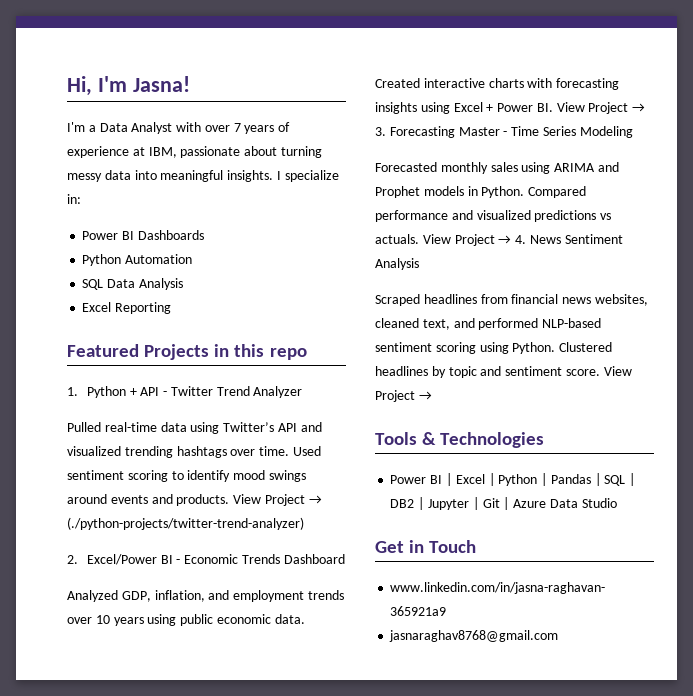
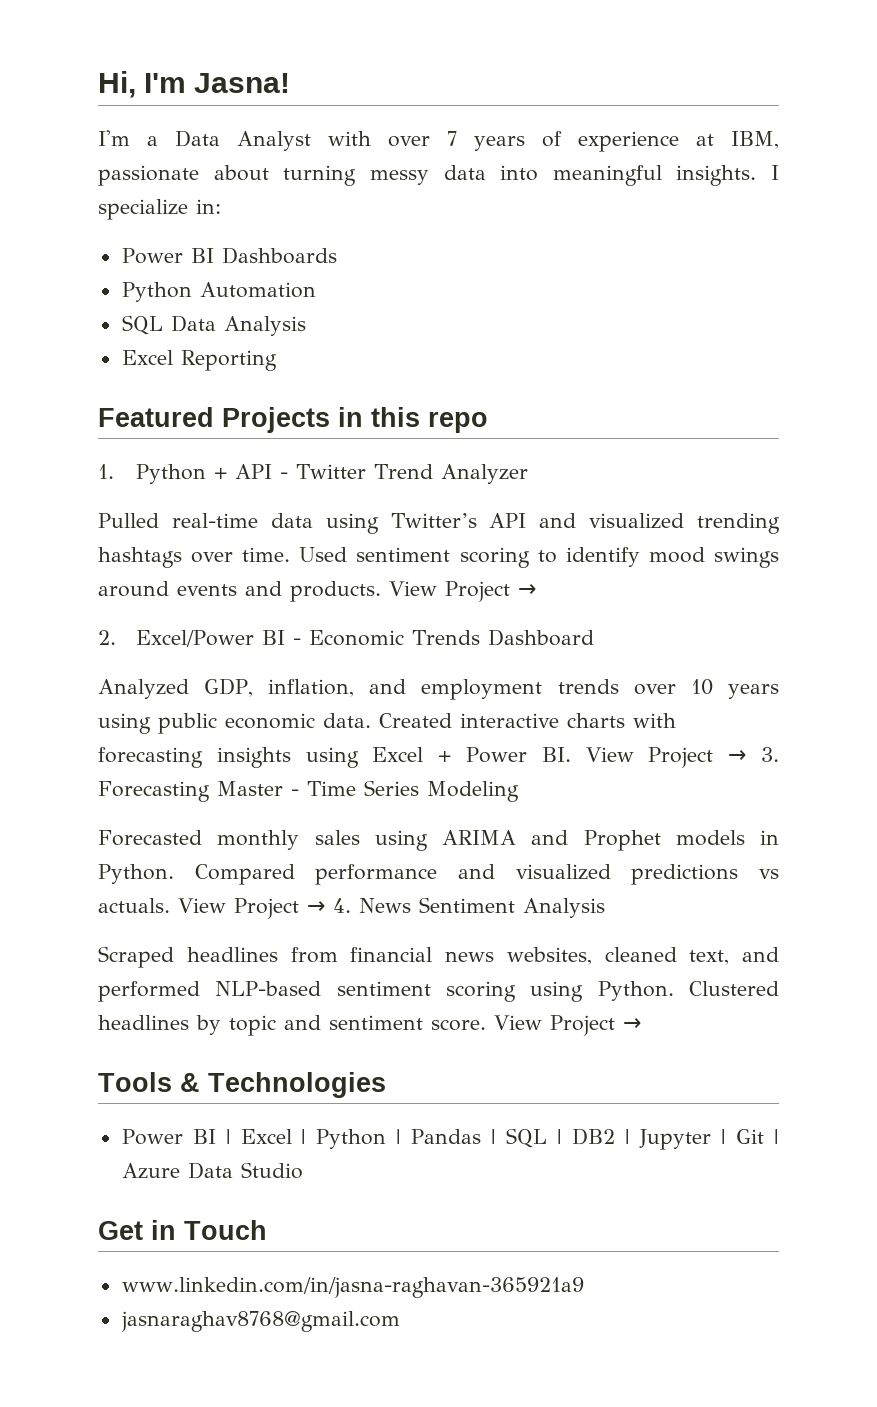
- Used sentiment scoring to identify mood swings around events and products. View Project → (./python-projects/twitter-trend-analyzer)
+ Used sentiment scoring to identify mood swings around events and products. View Project →

